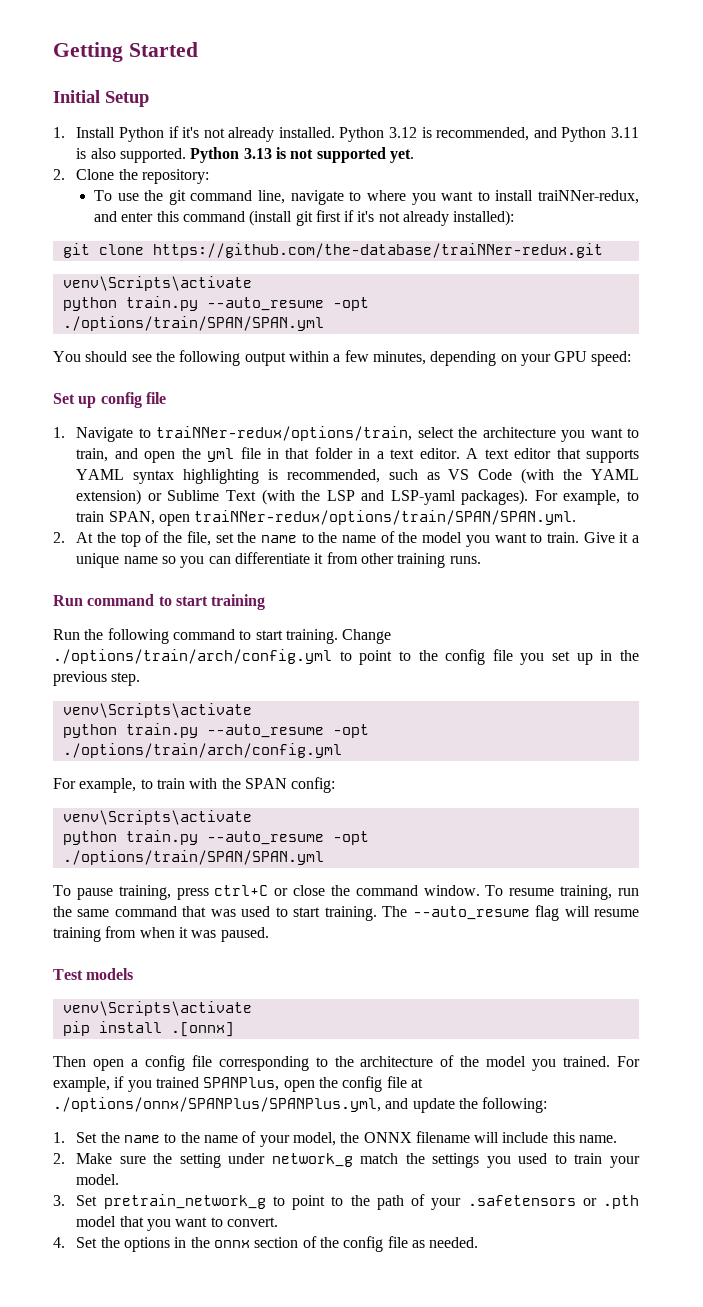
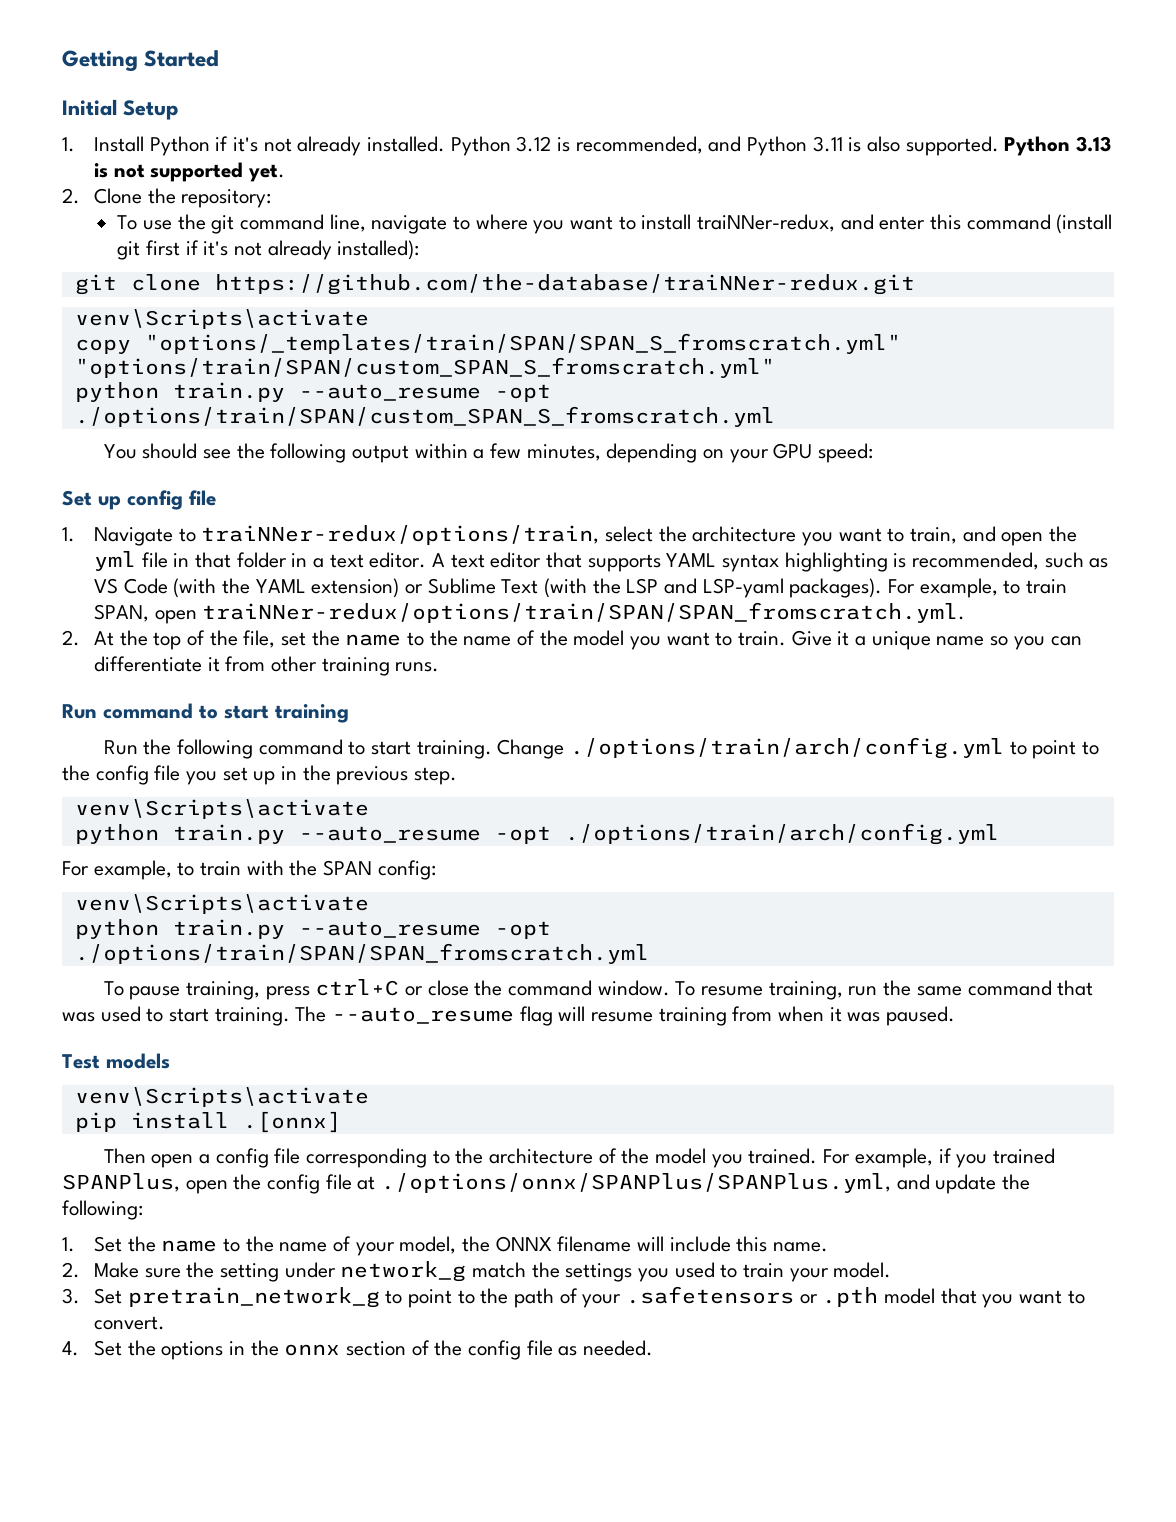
  git clone https://github.com/the-database/traiNNer-redux.git
  venv\Scripts\activate
- python train.py --auto_resume -opt ./options/train/SPAN/SPAN.yml
+ copy "options/_templates/train/SPAN/SPAN_S_fromscratch.yml" "options/train/SPAN/custom_SPAN_S_fromscratch.yml"
+ python train.py --auto_resume -opt ./options/train/SPAN/custom_SPAN_S_fromscratch.yml
- For example, to train SPAN, open traiNNer-redux/options/train/SPAN/SPAN.yml.
+ For example, to train SPAN, open traiNNer-redux/options/train/SPAN/SPAN_fromscratch.yml.
  For example, to train with the SPAN config:
  venv\Scripts\activate
- python train.py --auto_resume -opt ./options/train/SPAN/SPAN.yml
+ python train.py --auto_resume -opt ./options/train/SPAN/SPAN_fromscratch.yml

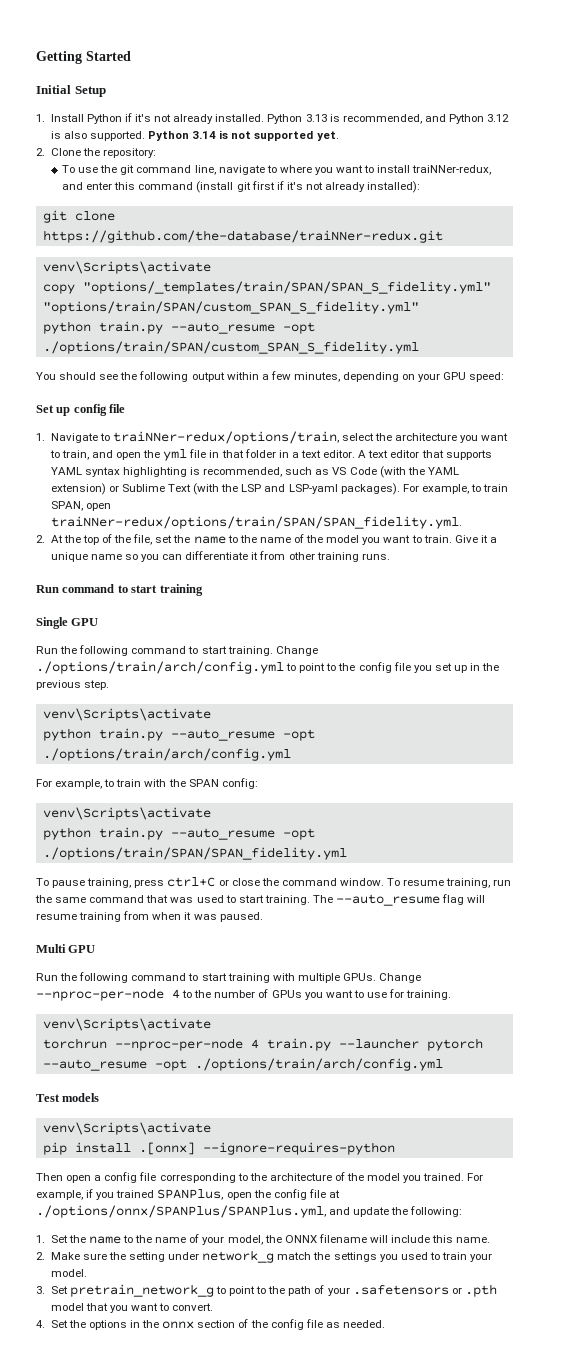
- Python 3.12 is recommended, and Python 3.11 is also supported.
+ Python 3.13 is recommended, and Python 3.12 is also supported.
- Python 3.13 is not supported yet.
+ Python 3.14 is not supported yet.
- copy "options/_templates/train/SPAN/SPAN_S_fromscratch.yml" "options/train/SPAN/custom_SPAN_S_fromscratch.yml"
- python train.py --auto_resume -opt ./options/train/SPAN/custom_SPAN_S_fromscratch.yml
+ copy "options/_templates/train/SPAN/SPAN_S_fidelity.yml" "options/train/SPAN/custom_SPAN_S_fidelity.yml"
+ python train.py --auto_resume -opt ./options/train/SPAN/custom_SPAN_S_fidelity.yml
- For example, to train SPAN, open traiNNer-redux/options/train/SPAN/SPAN_fromscratch.yml.
+ For example, to train SPAN, open traiNNer-redux/options/train/SPAN/SPAN_fidelity.yml.
+ Single GPU
- python train.py --auto_resume -opt ./options/train/SPAN/SPAN_fromscratch.yml
+ python train.py --auto_resume -opt ./options/train/SPAN/SPAN_fidelity.yml
+ Multi GPU
+ Run the following command to start training with multiple GPUs. Change --nproc-per-node 4 to the number of GPUs you want to use for training.
+ venv\Scripts\activate
+ torchrun --nproc-per-node 4 train.py --launcher pytorch --auto_resume -opt ./options/train/arch/config.yml
- pip install .[onnx]
+ pip install .[onnx] --ignore-requires-python

